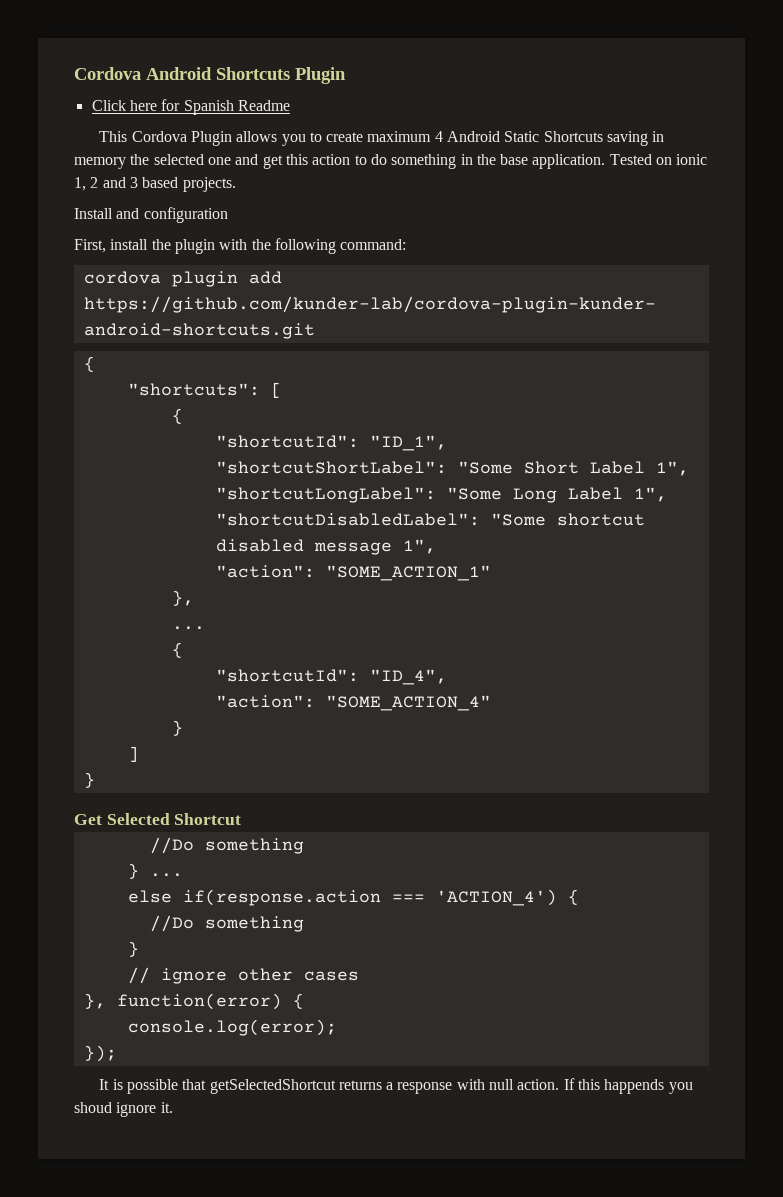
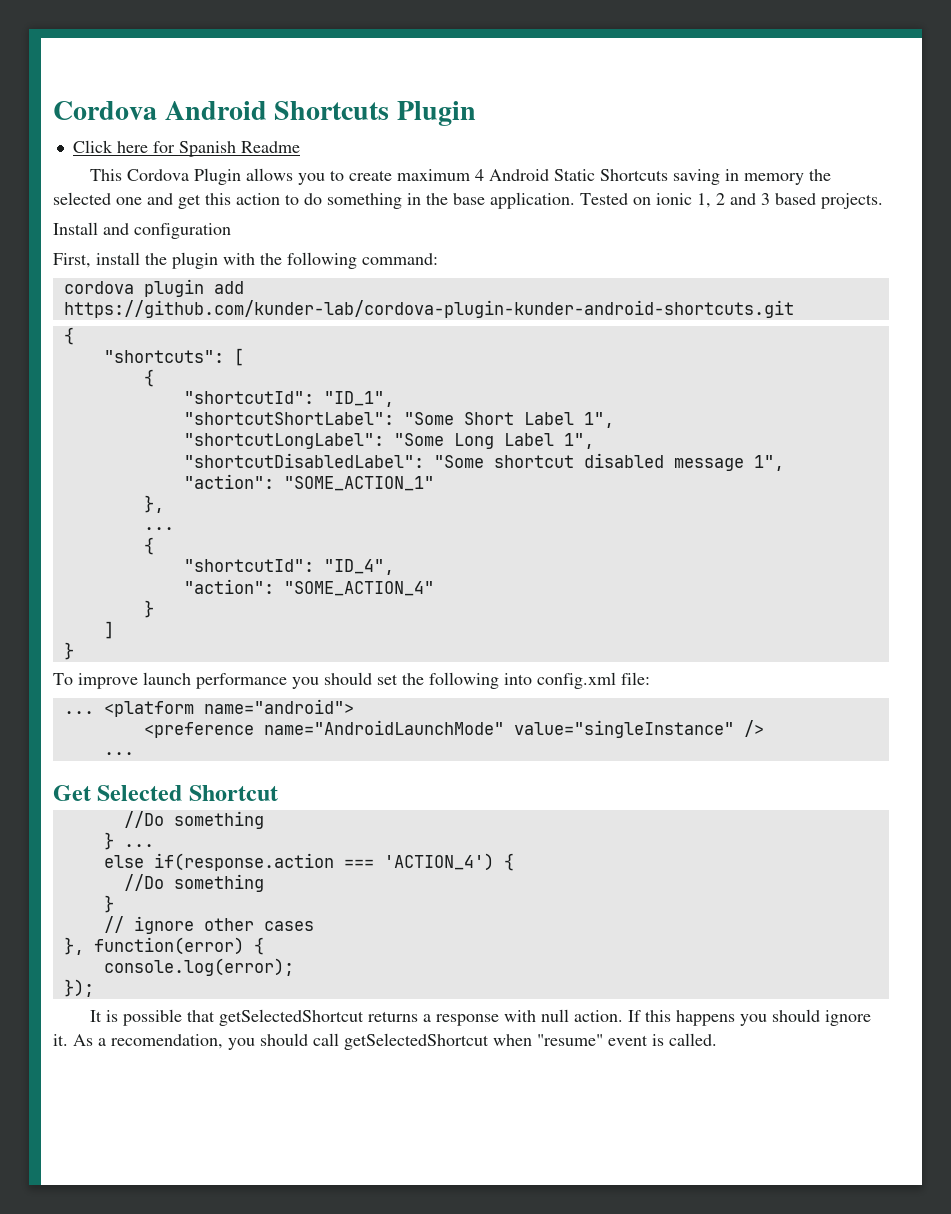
+ To improve launch performance you should set the following into config.xml file:
+ ... <platform name="android">
+ <preference name="AndroidLaunchMode" value="singleInstance" />
+ ...
- If this happends you shoud ignore it.
+ If this happens you should ignore it. As a recomendation, you should call getSelectedShortcut when "resume" event is called.

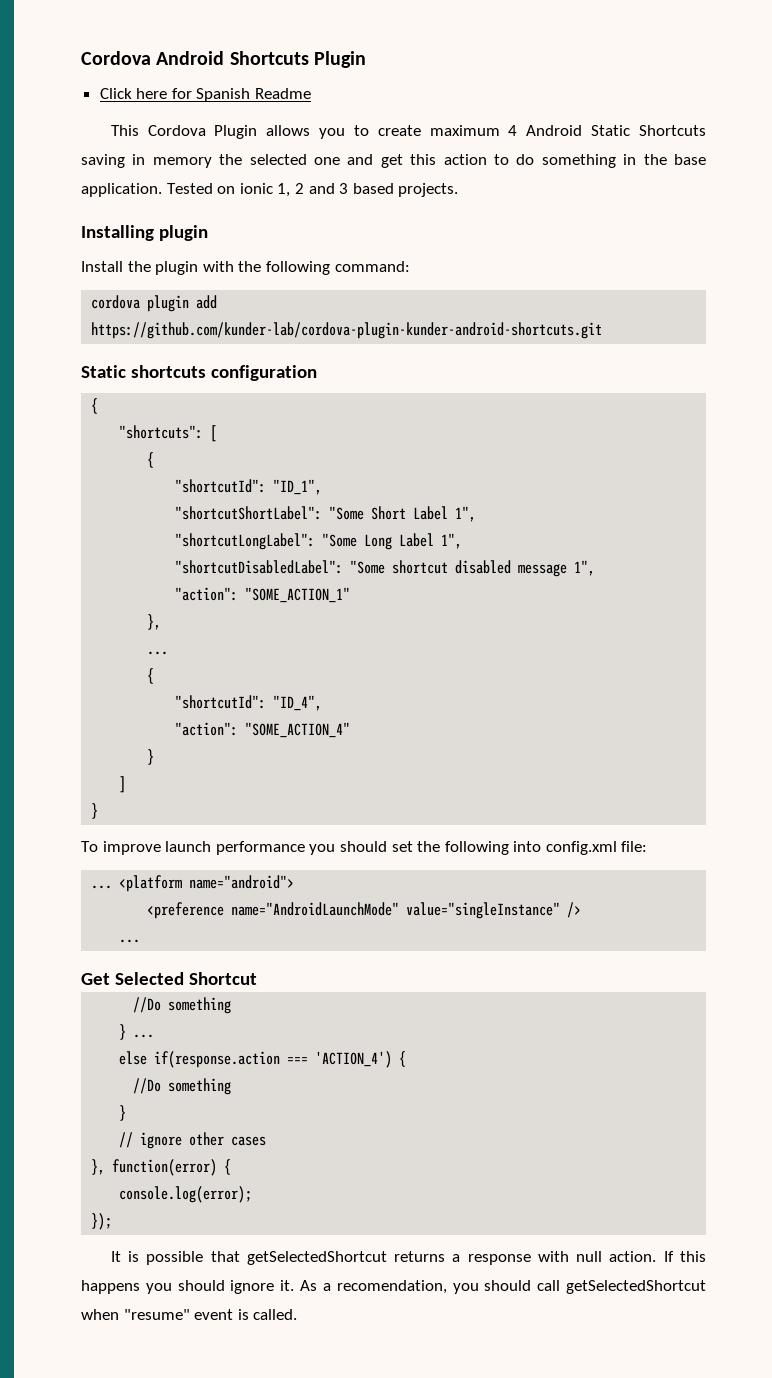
+ Installing plugin
- Install and configuration
- First, install the plugin with the following command:
+ Install the plugin with the following command:
+ Static shortcuts configuration

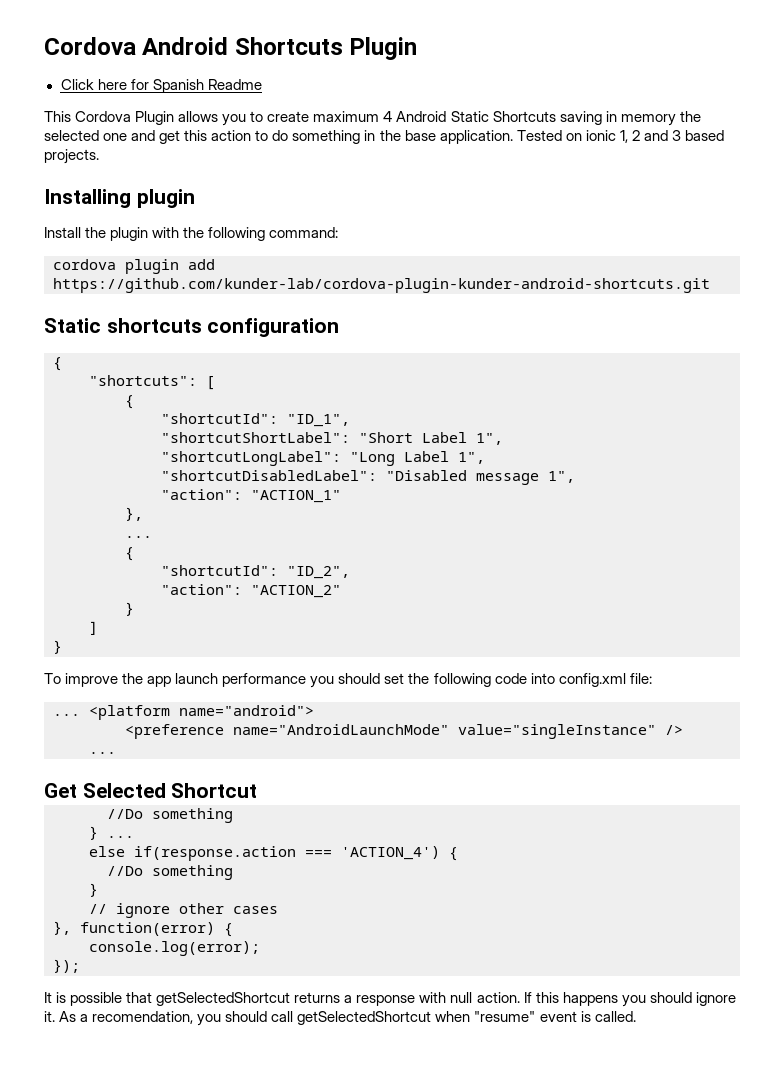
- "shortcutShortLabel": "Some Short Label 1",
+ "shortcutShortLabel": "Short Label 1",
- "shortcutLongLabel": "Some Long Label 1",
+ "shortcutLongLabel": "Long Label 1",
- "shortcutDisabledLabel": "Some shortcut disabled message 1",
+ "shortcutDisabledLabel": "Disabled message 1",
- "action": "SOME_ACTION_1"
+ "action": "ACTION_1"
- "shortcutId": "ID_4",
- "action": "SOME_ACTION_4"
+ "shortcutId": "ID_2",
+ "action": "ACTION_2"
- To improve launch performance you should set the following into config.xml file:
+ To improve the app launch performance you should set the following code into config.xml file:

